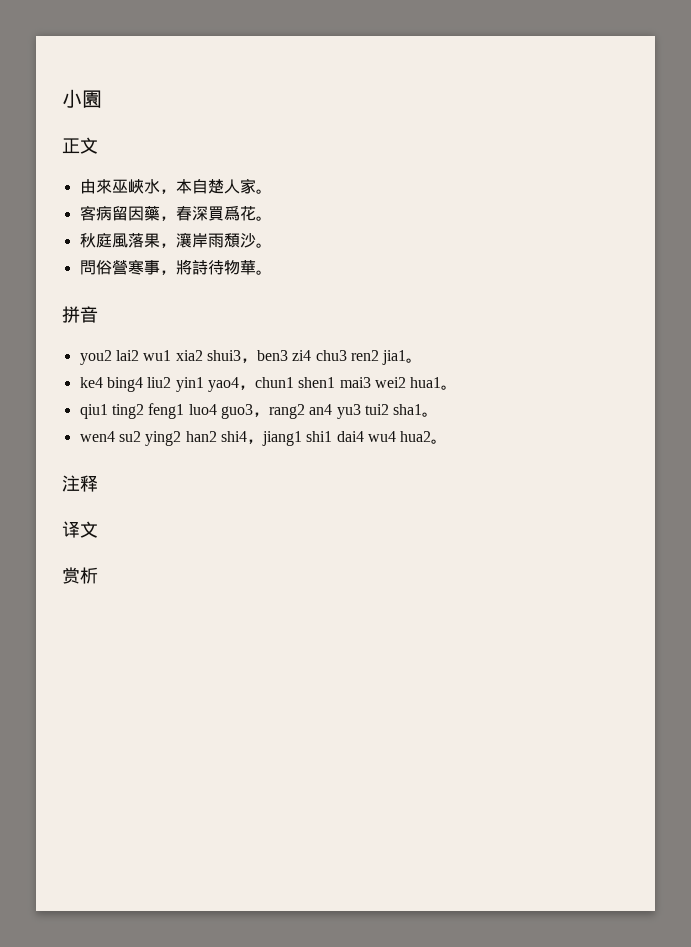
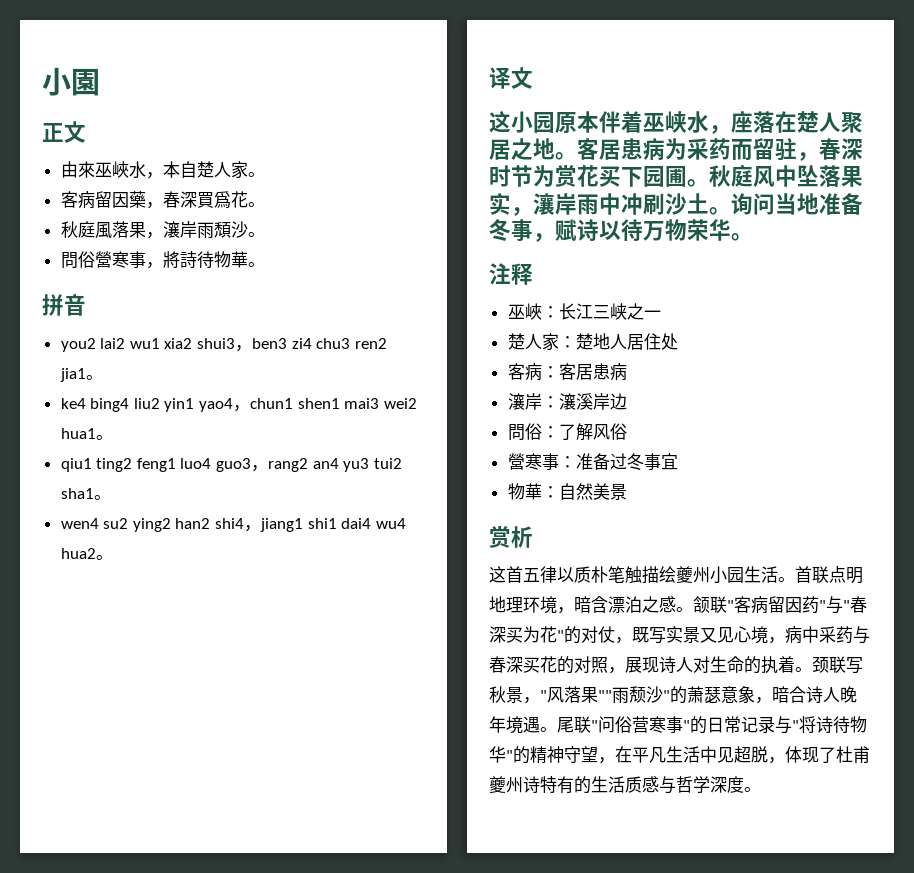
+ 译文
+ 这小园原本伴着巫峡水，座落在楚人聚居之地。客居患病为采药而留驻，春深时节为赏花买下园圃。秋庭风中坠落果实，瀼岸雨中冲刷沙土。询问当地准备冬事，赋诗以待万物荣华。
  注释
- 译文
+ 巫峽：长江三峡之一
+ 楚人家：楚地人居住处
+ 客病：客居患病
+ 瀼岸：瀼溪岸边
+ 問俗：了解风俗
+ 營寒事：准备过冬事宜
+ 物華：自然美景
  赏析
+ 这首五律以质朴笔触描绘夔州小园生活。首联点明地理环境，暗含漂泊之感。颔联"客病留因药"与"春深买为花"的对仗，既写实景又见心境，病中采药与春深买花的对照，展现诗人对生命的执着。颈联写秋景，"风落果""雨颓沙"的萧瑟意象，暗合诗人晚年境遇。尾联"问俗营寒事"的日常记录与"将诗待物华"的精神守望，在平凡生活中见超脱，体现了杜甫夔州诗特有的生活质感与哲学深度。

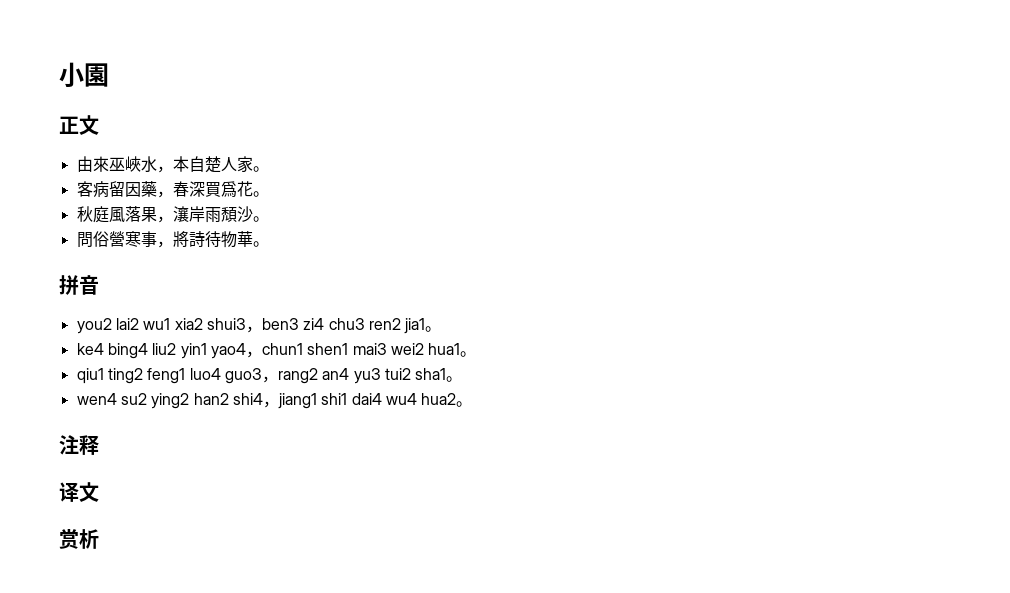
+ 注释
- 这小园原本伴着巫峡水，座落在楚人聚居之地。客居患病为采药而留驻，春深时节为赏花买下园圃。秋庭风中坠落果实，瀼岸雨中冲刷沙土。询问当地准备冬事，赋诗以待万物荣华。
- 注释
- 巫峽：长江三峡之一
- 楚人家：楚地人居住处
- 客病：客居患病
- 瀼岸：瀼溪岸边
- 問俗：了解风俗
- 營寒事：准备过冬事宜
- 物華：自然美景
  赏析
- 这首五律以质朴笔触描绘夔州小园生活。首联点明地理环境，暗含漂泊之感。颔联"客病留因药"与"春深买为花"的对仗，既写实景又见心境，病中采药与春深买花的对照，展现诗人对生命的执着。颈联写秋景，"风落果""雨颓沙"的萧瑟意象，暗合诗人晚年境遇。尾联"问俗营寒事"的日常记录与"将诗待物华"的精神守望，在平凡生活中见超脱，体现了杜甫夔州诗特有的生活质感与哲学深度。

